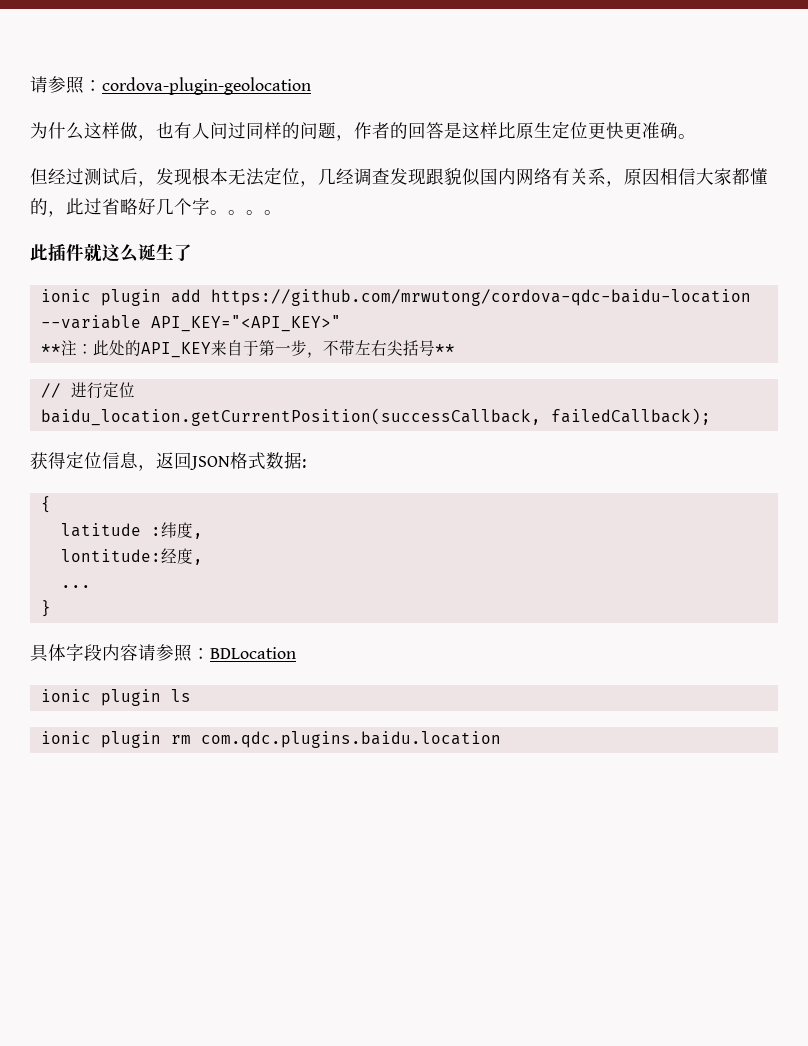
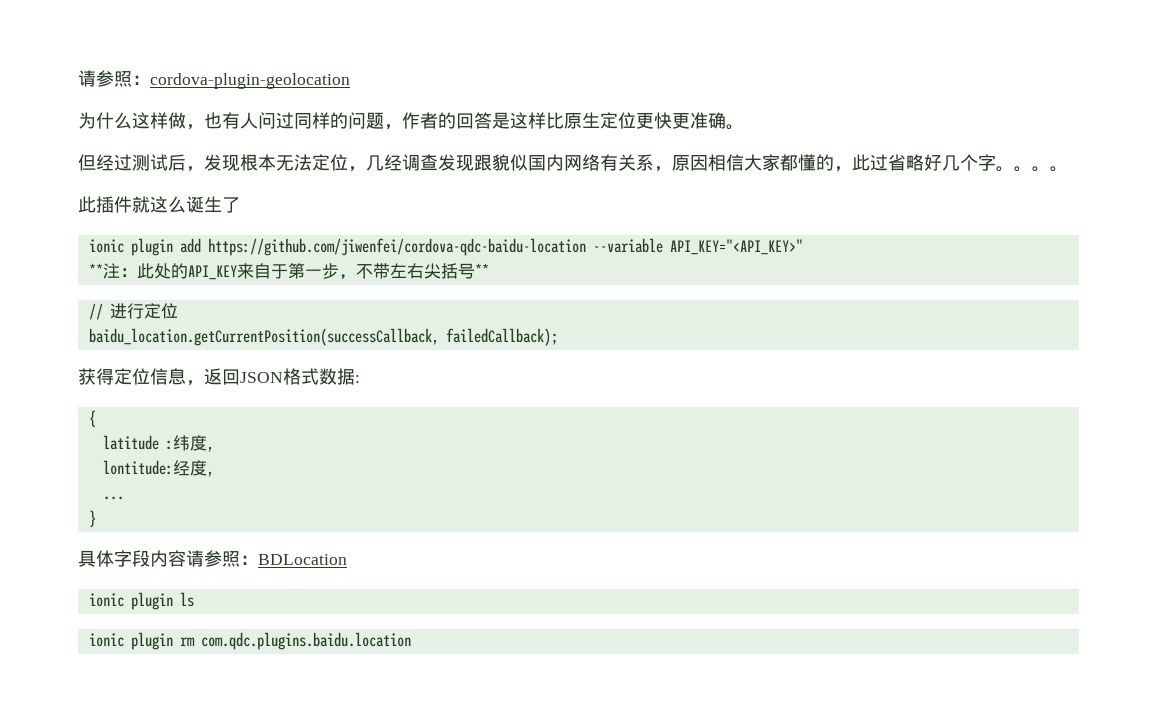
- ionic plugin add https://github.com/mrwutong/cordova-qdc-baidu-location --variable API_KEY="<API_KEY>"
+ ionic plugin add https://github.com/jiwenfei/cordova-qdc-baidu-location --variable API_KEY="<API_KEY>"

